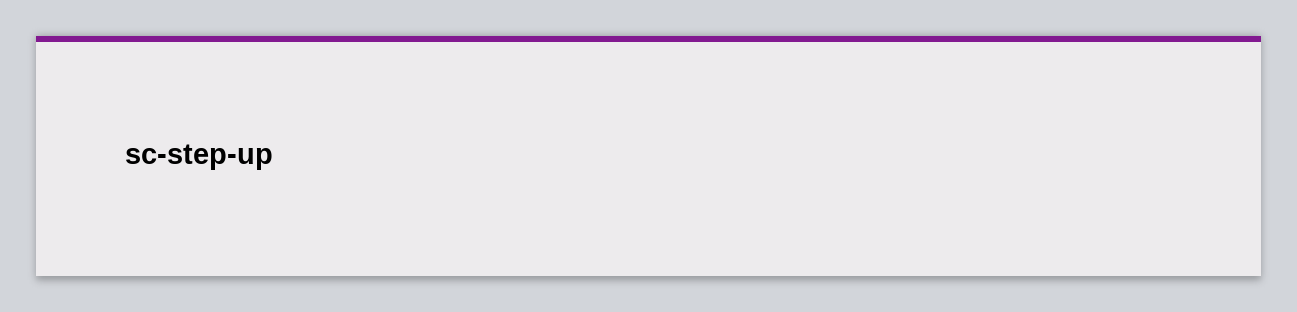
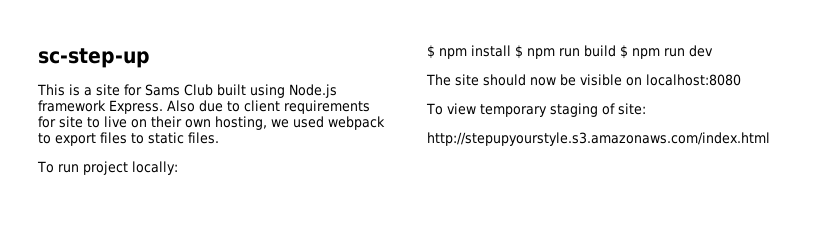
+ This is a site for Sams Club built using Node.js framework Express. Also due to client requirements for site to live on their own hosting, we used webpack to export files to static files.
+ To run project locally:
+ $ npm install $ npm run build $ npm run dev
+ The site should now be visible on localhost:8080
+ To view temporary staging of site:
+ http://stepupyourstyle.s3.amazonaws.com/index.html

